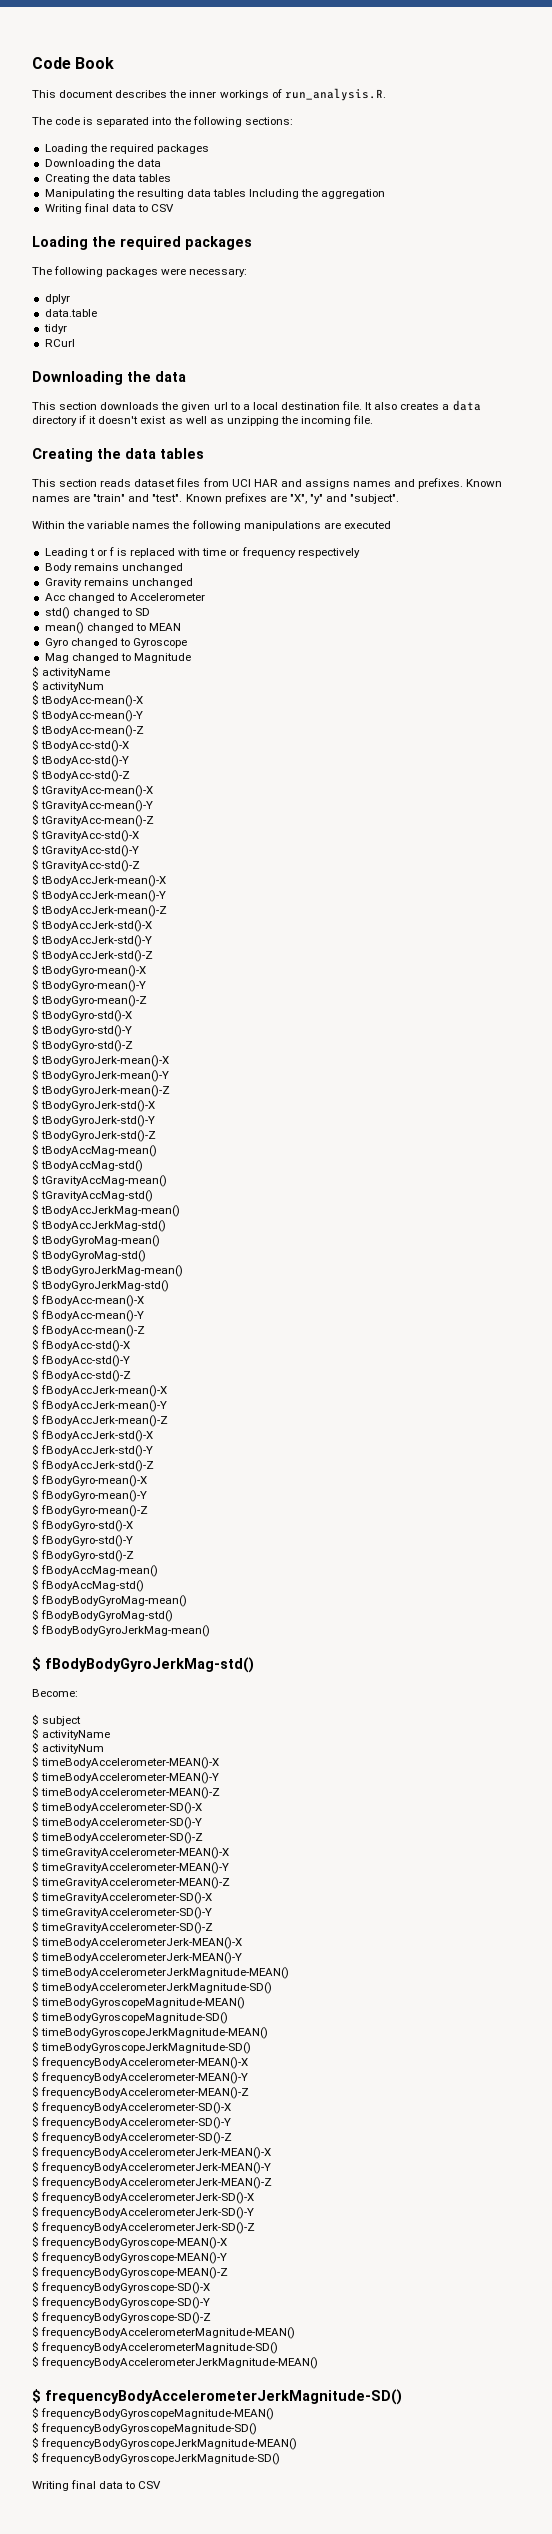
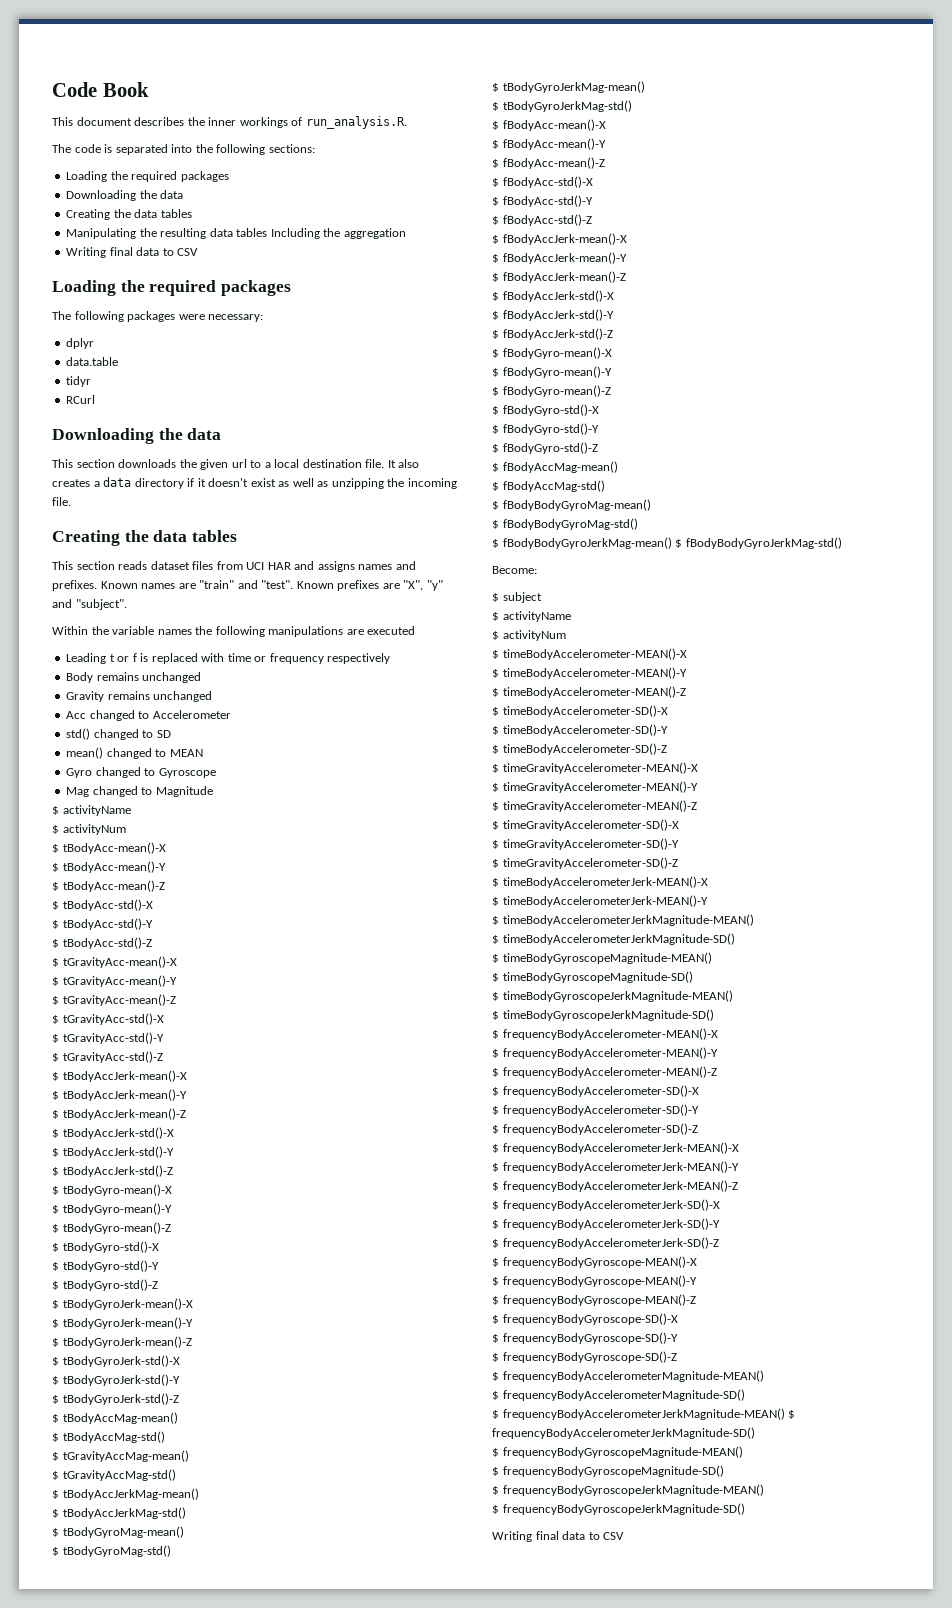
- $ fBodyBodyGyroJerkMag-mean()
- $ fBodyBodyGyroJerkMag-std()
+ $ fBodyBodyGyroJerkMag-mean() $ fBodyBodyGyroJerkMag-std()
- $ frequencyBodyAccelerometerJerkMagnitude-MEAN()
- $ frequencyBodyAccelerometerJerkMagnitude-SD()
+ $ frequencyBodyAccelerometerJerkMagnitude-MEAN() $ frequencyBodyAccelerometerJerkMagnitude-SD()

